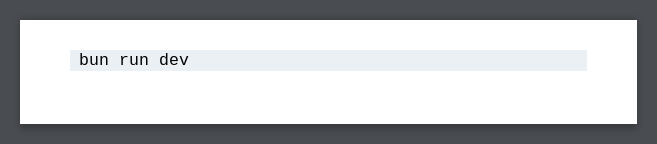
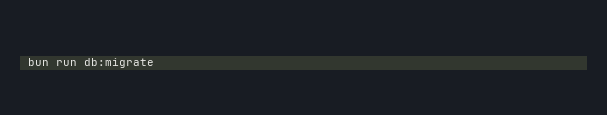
- bun run dev
+ bun run db:migrate

